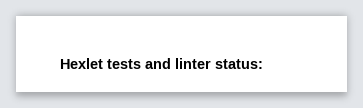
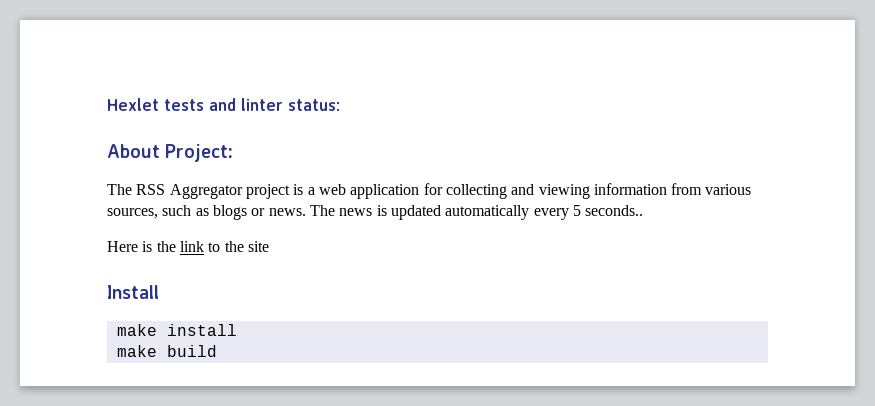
+ About Project:
+ The RSS Aggregator project is a web application for collecting and viewing information from various sources, such as blogs or news. The news is updated automatically every 5 seconds..
+ Here is the link to the site
+ Install
+ make install
+ make build

